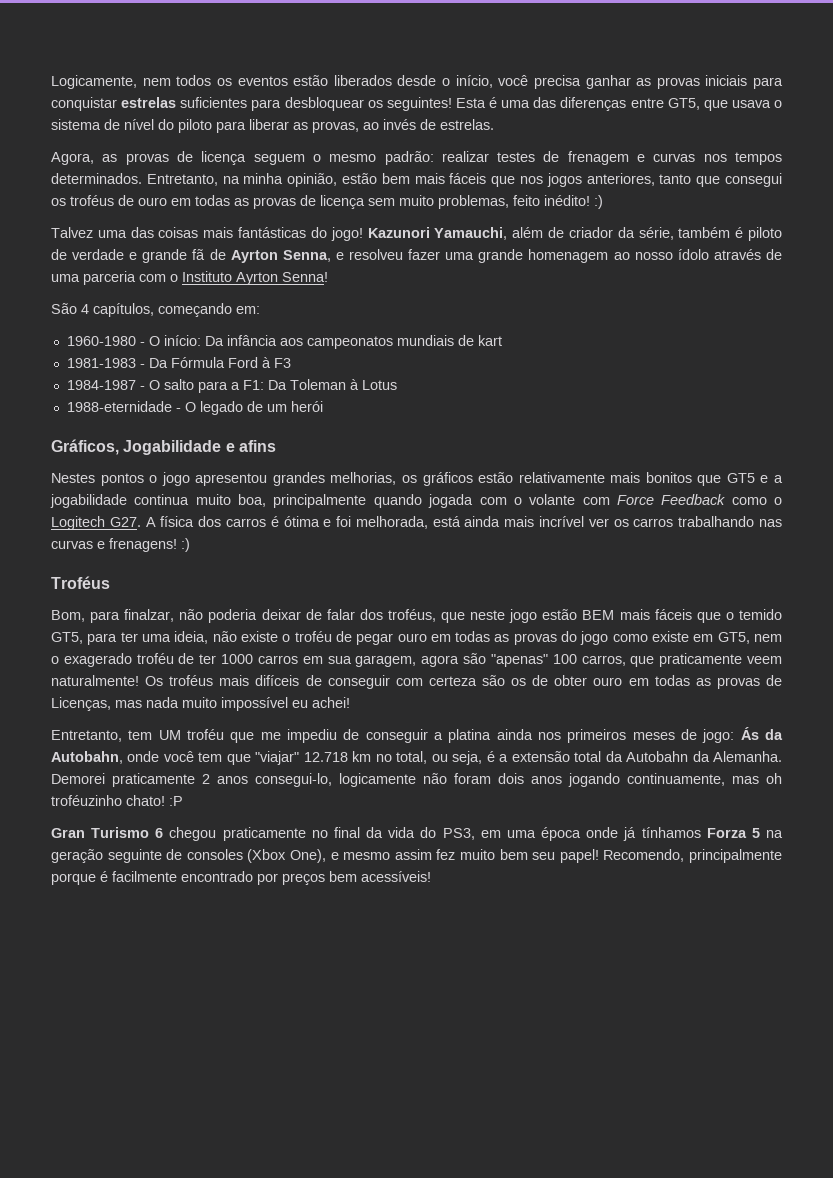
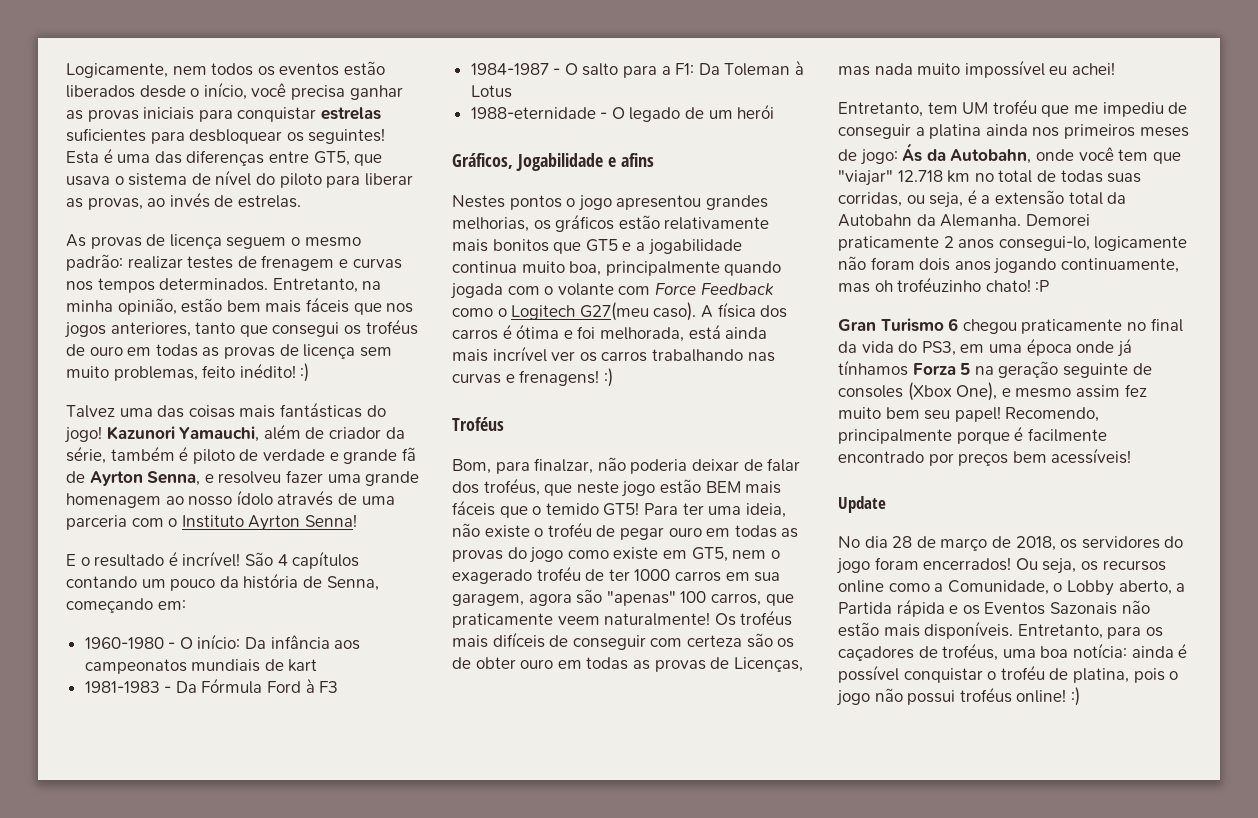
- Agora, as provas de licença seguem o mesmo padrão: realizar testes de frenagem e curvas nos tempos determinados.
+ As provas de licença seguem o mesmo padrão: realizar testes de frenagem e curvas nos tempos determinados.
- São 4 capítulos, começando em:
+ E o resultado é incrível! São 4 capítulos contando um pouco da história de Senna, começando em:
- Nestes pontos o jogo apresentou grandes melhorias, os gráficos estão relativamente mais bonitos que GT5 e a jogabilidade continua muito boa, principalmente quando jogada com o volante com Force Feedback como o Logitech G27. A física dos carros é ótima e foi melhorada, está ainda mais incrível ver os carros trabalhando nas curvas e frenagens! :)
+ Nestes pontos o jogo apresentou grandes melhorias, os gráficos estão relativamente mais bonitos que GT5 e a jogabilidade continua muito boa, principalmente quando jogada com o volante com Force Feedback como o Logitech G27(meu caso). A física dos carros é ótima e foi melhorada, está ainda mais incrível ver os carros trabalhando nas curvas e frenagens! :)
- Bom, para finalzar, não poderia deixar de falar dos troféus, que neste jogo estão BEM mais fáceis que o temido GT5, para ter uma ideia, não existe o troféu de pegar ouro em todas as provas do jogo como existe em GT5, nem o exagerado troféu de ter 1000 carros em sua garagem, agora são "apenas" 100 carros, que praticamente veem naturalmente!
+ Bom, para finalzar, não poderia deixar de falar dos troféus, que neste jogo estão BEM mais fáceis que o temido GT5! Para ter uma ideia, não existe o troféu de pegar ouro em todas as provas do jogo como existe em GT5, nem o exagerado troféu de ter 1000 carros em sua garagem, agora são "apenas" 100 carros, que praticamente veem naturalmente!
- Entretanto, tem UM troféu que me impediu de conseguir a platina ainda nos primeiros meses de jogo: Ás da Autobahn, onde você tem que "viajar" 12.718 km no total, ou seja, é a extensão total da Autobahn da Alemanha.
+ Entretanto, tem UM troféu que me impediu de conseguir a platina ainda nos primeiros meses de jogo: Ás da Autobahn, onde você tem que "viajar" 12.718 km no total de todas suas corridas, ou seja, é a extensão total da Autobahn da Alemanha.
+ Update
+ No dia 28 de março de 2018, os servidores do jogo foram encerrados! Ou seja, os recursos online como a Comunidade, o Lobby aberto, a Partida rápida e os Eventos Sazonais não estão mais disponíveis. Entretanto, para os caçadores de troféus, uma boa notícia: ainda é possível conquistar o troféu de platina, pois o jogo não possui troféus online! :)

